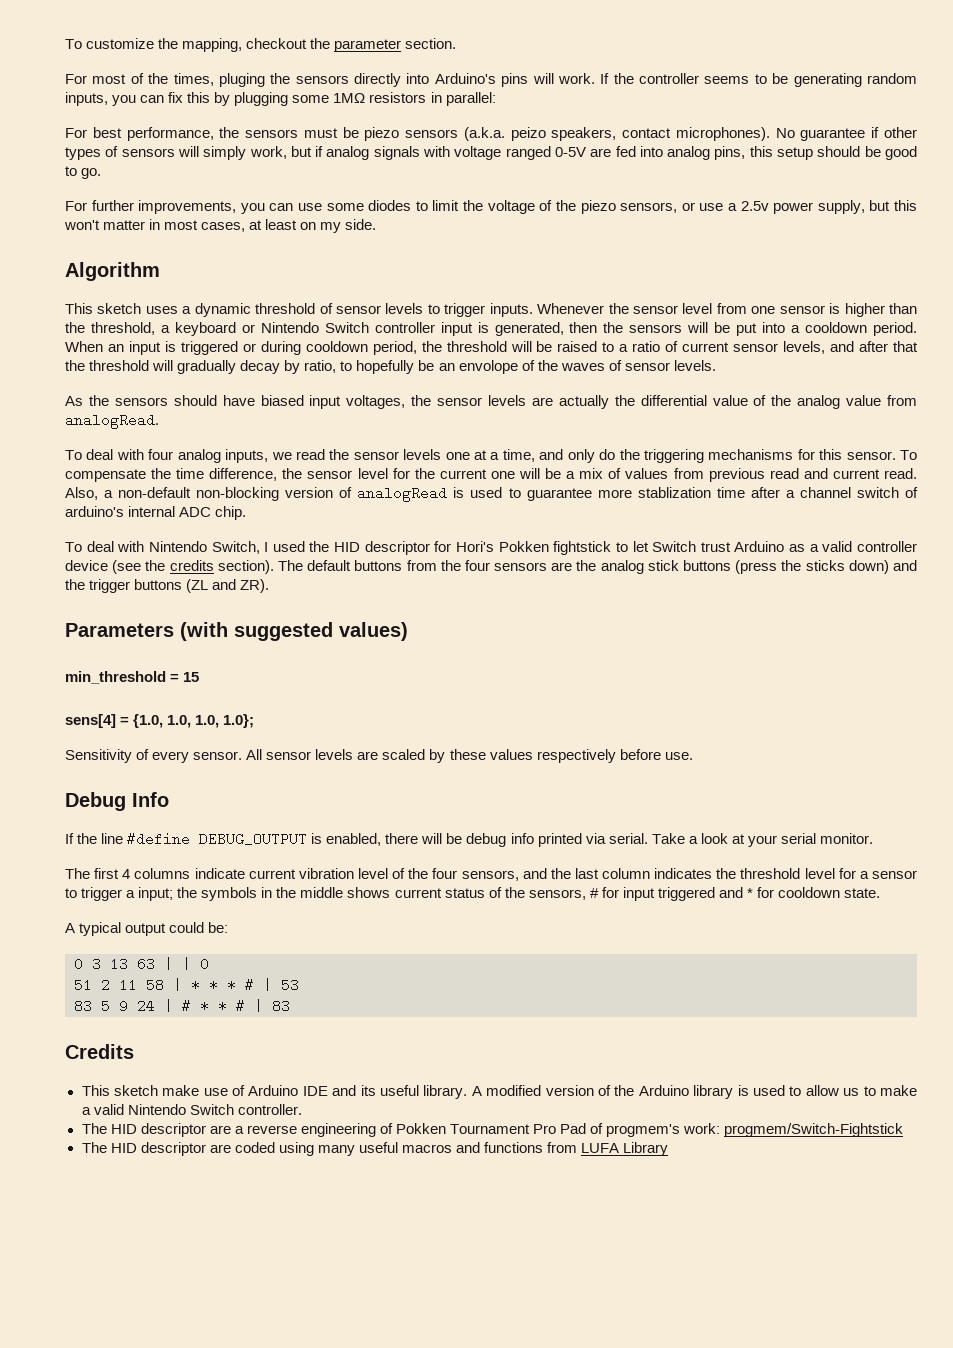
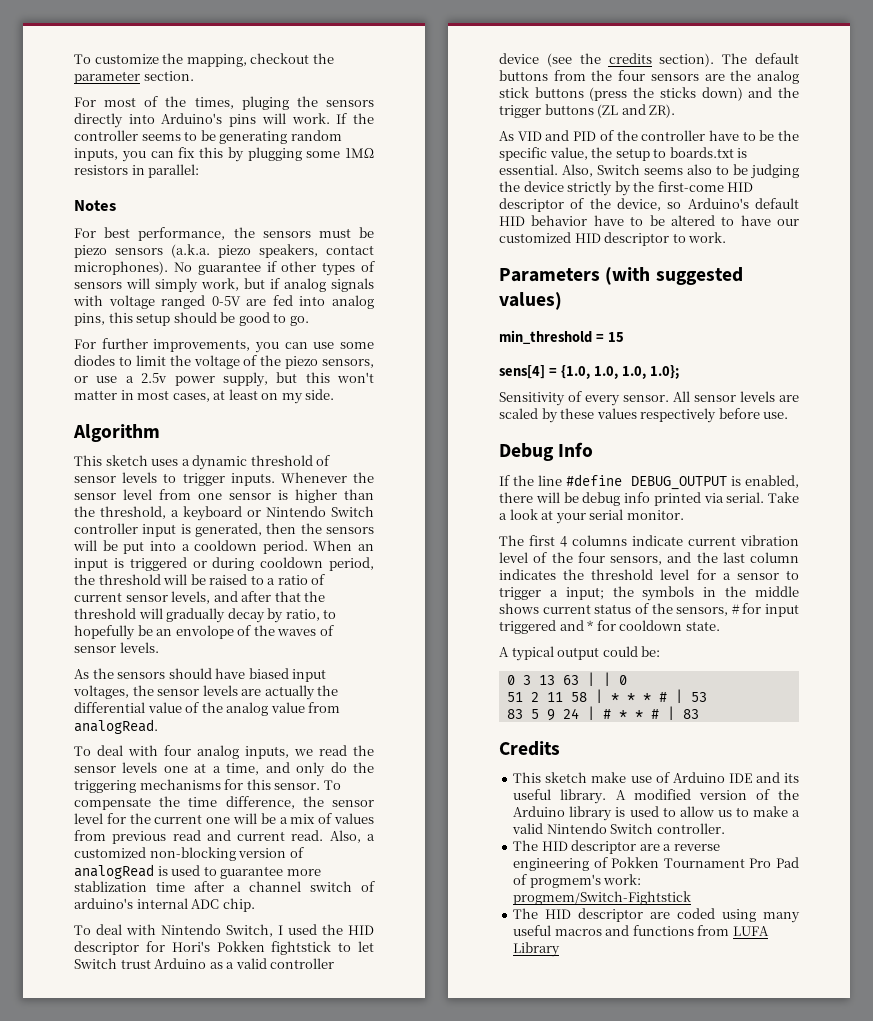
+ Notes
- For best performance, the sensors must be piezo sensors (a.k.a. peizo speakers, contact microphones).
+ For best performance, the sensors must be piezo sensors (a.k.a. piezo speakers, contact microphones).
- Also, a non-default non-blocking version of analogRead is used to guarantee more stablization time after a channel switch of arduino's internal ADC chip.
+ Also, a customized non-blocking version of analogRead is used to guarantee more stablization time after a channel switch of arduino's internal ADC chip.
+ As VID and PID of the controller have to be the specific value, the setup to boards.txt is essential. Also, Switch seems also to be judging the device strictly by the first-come HID descriptor of the device, so Arduino's default HID behavior have to be altered to have our customized HID descriptor to work.

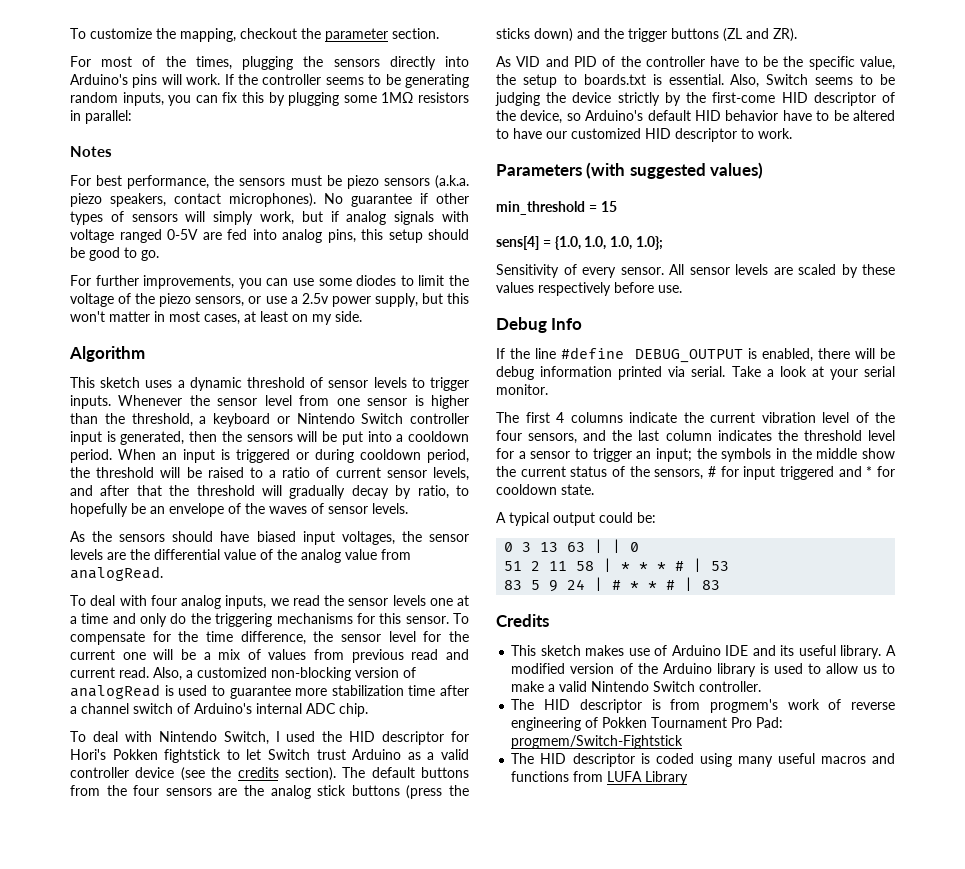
- For most of the times, pluging the sensors directly into Arduino's pins will work.
+ For most of the times, plugging the sensors directly into Arduino's pins will work.
- When an input is triggered or during cooldown period, the threshold will be raised to a ratio of current sensor levels, and after that the threshold will gradually decay by ratio, to hopefully be an envolope of the waves of sensor levels.
+ When an input is triggered or during cooldown period, the threshold will be raised to a ratio of current sensor levels, and after that the threshold will gradually decay by ratio, to hopefully be an envelope of the waves of sensor levels.
- As the sensors should have biased input voltages, the sensor levels are actually the differential value of the analog value from analogRead.
+ As the sensors should have biased input voltages, the sensor levels are the differential value of the analog value from analogRead.
- To deal with four analog inputs, we read the sensor levels one at a time, and only do the triggering mechanisms for this sensor.
+ To deal with four analog inputs, we read the sensor levels one at a time and only do the triggering mechanisms for this sensor.
- To compensate the time difference, the sensor level for the current one will be a mix of values from previous read and current read.
+ To compensate for the time difference, the sensor level for the current one will be a mix of values from previous read and current read.
- Also, a customized non-blocking version of analogRead is used to guarantee more stablization time after a channel switch of arduino's internal ADC chip.
+ Also, a customized non-blocking version of analogRead is used to guarantee more stabilization time after a channel switch of Arduino's internal ADC chip.
- Also, Switch seems also to be judging the device strictly by the first-come HID descriptor of the device, so Arduino's default HID behavior have to be altered to have our customized HID descriptor to work.
+ Also, Switch seems to be judging the device strictly by the first-come HID descriptor of the device, so Arduino's default HID behavior have to be altered to have our customized HID descriptor to work.
- If the line #define DEBUG_OUTPUT is enabled, there will be debug info printed via serial.
+ If the line #define DEBUG_OUTPUT is enabled, there will be debug information printed via serial.
- The first 4 columns indicate current vibration level of the four sensors, and the last column indicates the threshold level for a sensor to trigger a input; the symbols in the middle shows current status of the sensors, # for input triggered and * for cooldown state.
+ The first 4 columns indicate the current vibration level of the four sensors, and the last column indicates the threshold level for a sensor to trigger an input; the symbols in the middle show the current status of the sensors, # for input triggered and * for cooldown state.
- This sketch make use of Arduino IDE and its useful library.
+ This sketch makes use of Arduino IDE and its useful library.
- The HID descriptor are a reverse engineering of Pokken Tournament Pro Pad of progmem's work: progmem/Switch-Fightstick
+ The HID descriptor is from progmem's work of reverse engineering of Pokken Tournament Pro Pad: progmem/Switch-Fightstick
- The HID descriptor are coded using many useful macros and functions from LUFA Library
+ The HID descriptor is coded using many useful macros and functions from LUFA Library

